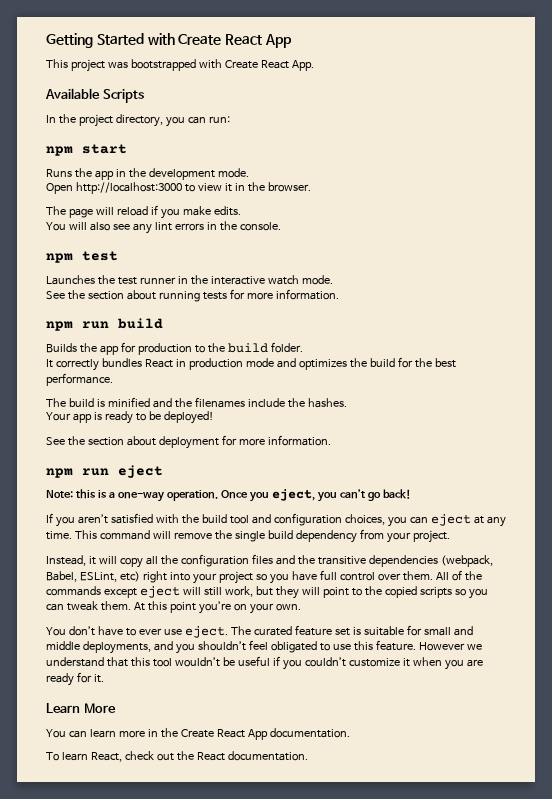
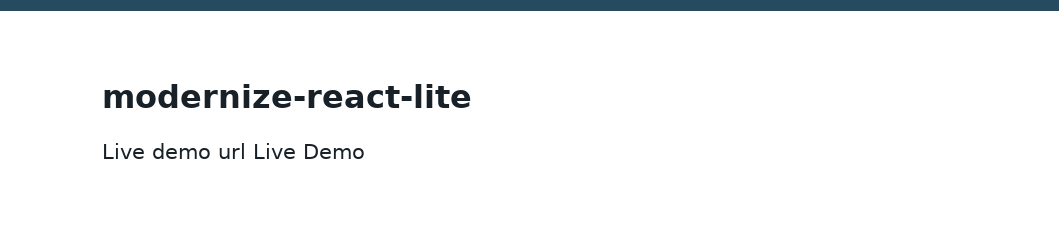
- Getting Started with Create React App
- This project was bootstrapped with Create React App.
- Available Scripts
- In the project directory, you can run:
- npm start
- Runs the app in the development mode.
- Open http://localhost:3000 to view it in the browser.
- The page will reload if you make edits.
- You will also see any lint errors in the console.
- npm test
- Launches the test runner in the interactive watch mode.
- See the section about running tests for more information.
- npm run build
- Builds the app for production to the build folder.
- It correctly bundles React in production mode and optimizes the build for the best performance.
- The build is minified and the filenames include the hashes.
- Your app is ready to be deployed!
- See the section about deployment for more information.
- npm run eject
- Note: this is a one-way operation. Once you eject, you can’t go back!
- If you aren’t satisfied with the build tool and configuration choices, you can eject at any time. This command will remove the single build dependency from your project.
- Instead, it will copy all the configuration files and the transitive dependencies (webpack, Babel, ESLint, etc) right into your project so you have full control over them. All of the commands except eject will still work, but they will point to the copied scripts so you can tweak them. At this point you’re on your own.
- You don’t have to ever use eject. The curated feature set is suitable for small and middle deployments, and you shouldn’t feel obligated to use this feature. However we understand that this tool wouldn’t be useful if you couldn’t customize it when you are ready for it.
- Learn More
- You can learn more in the Create React App documentation.
- To learn React, check out the React documentation.
+ modernize-react-lite
+ Live demo url Live Demo

